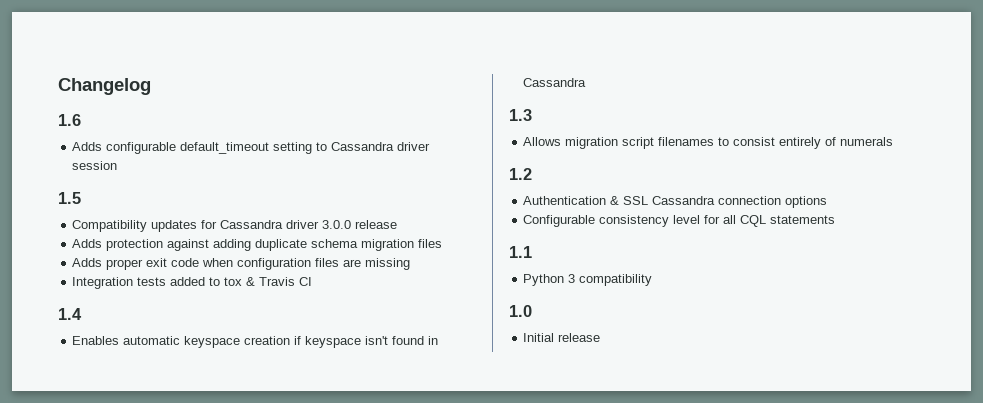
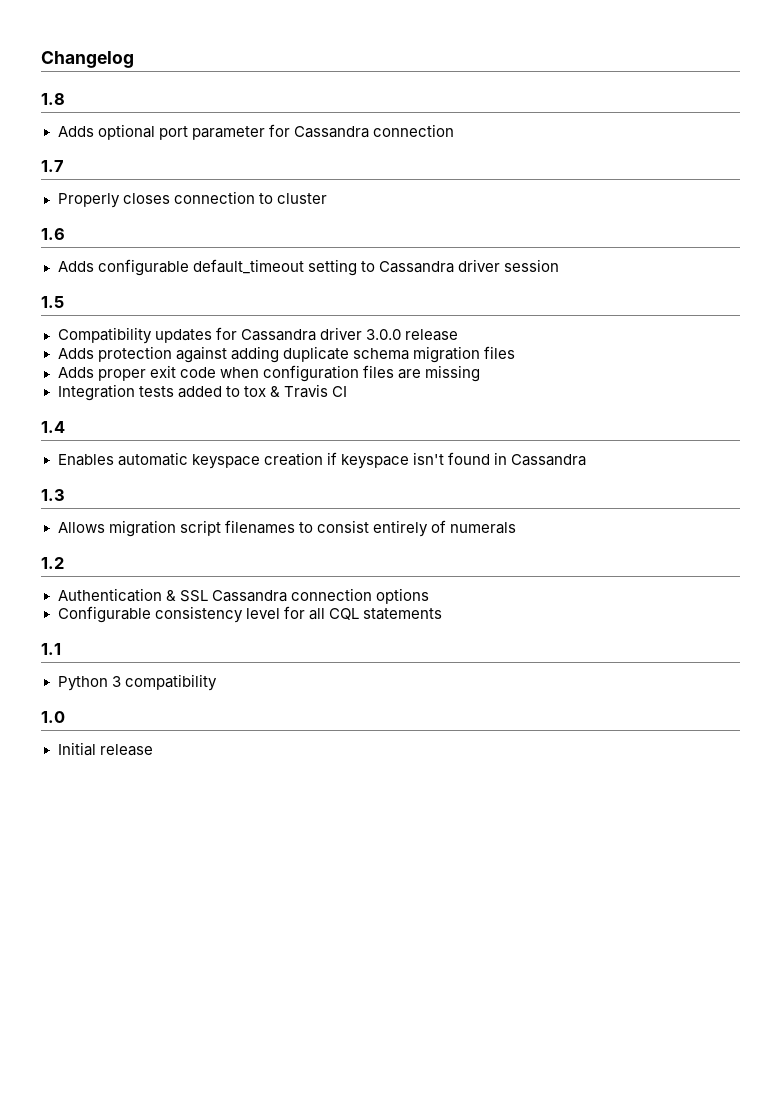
+ 1.8
+ Adds optional port parameter for Cassandra connection
+ 1.7
+ Properly closes connection to cluster

